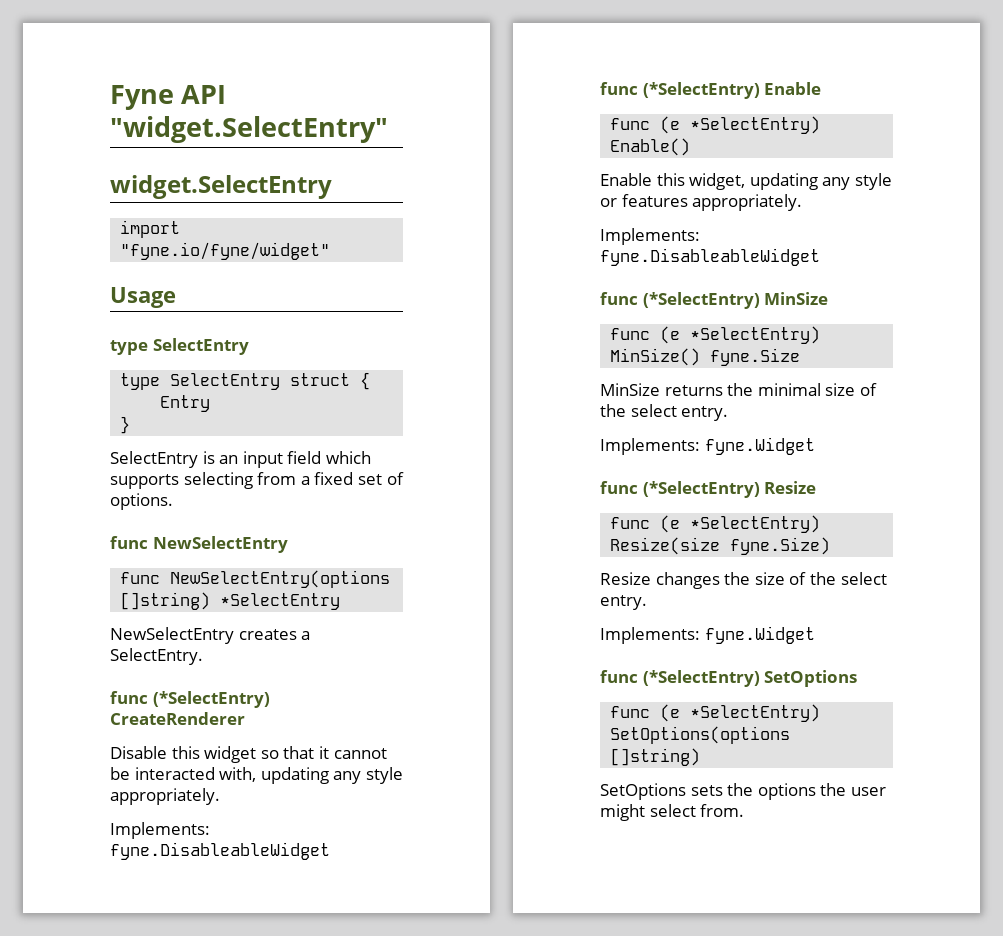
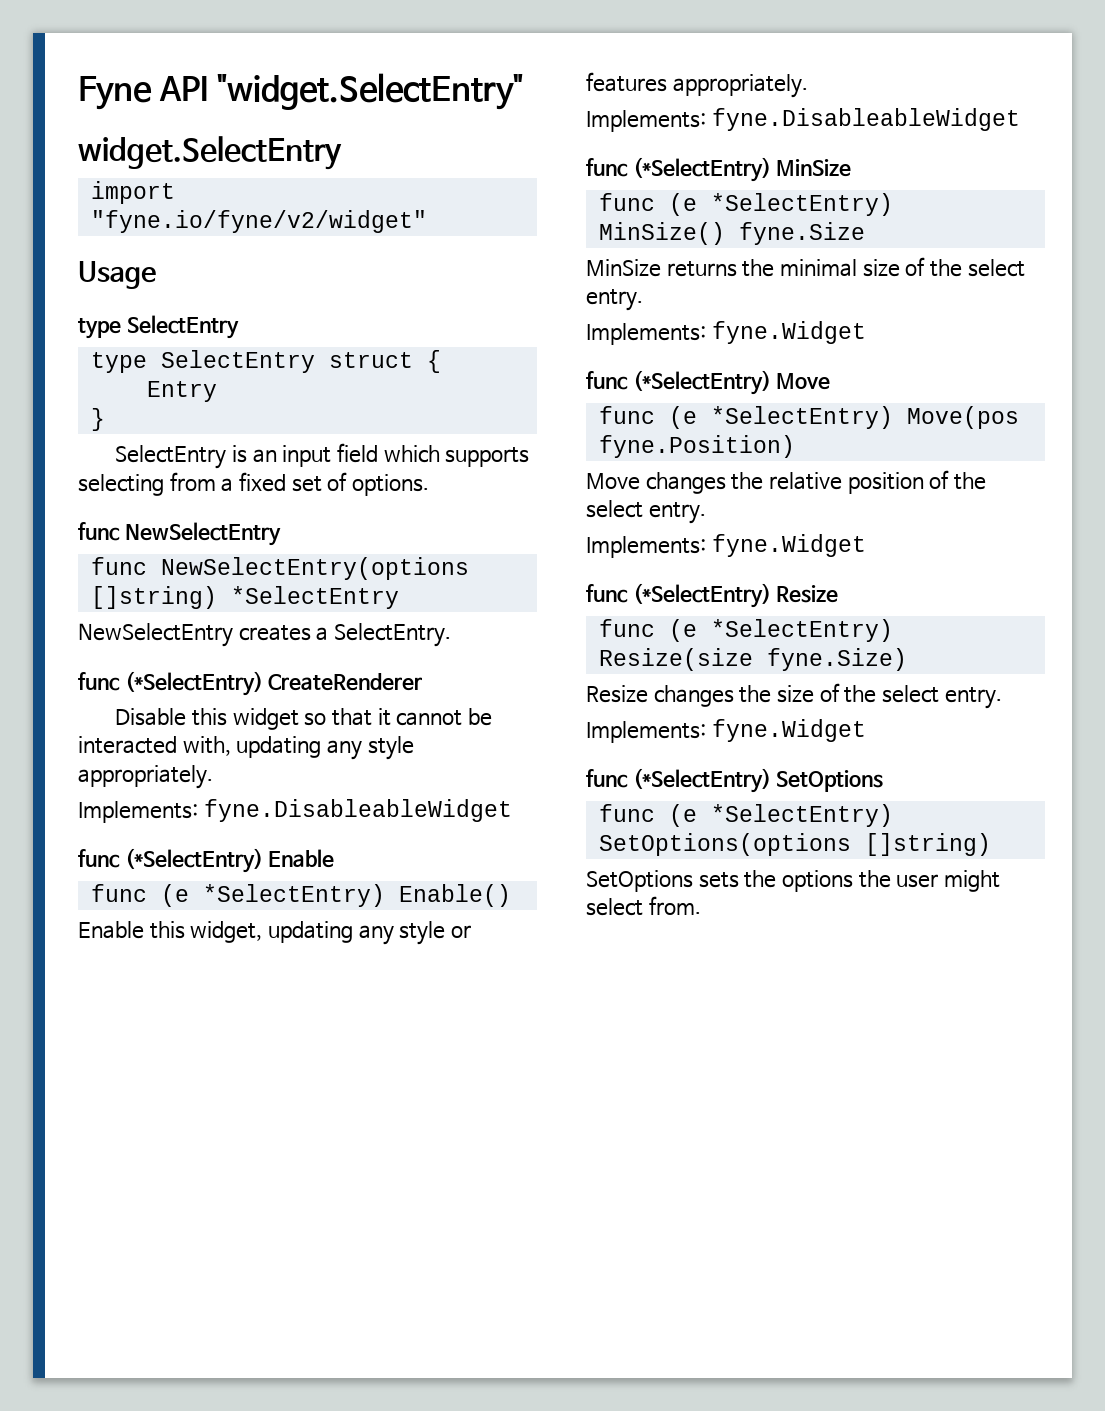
- import "fyne.io/fyne/widget"
+ import "fyne.io/fyne/v2/widget"
+ func (*SelectEntry) Move
+ func (e *SelectEntry) Move(pos fyne.Position)
+ Move changes the relative position of the select entry.
+ Implements: fyne.Widget

